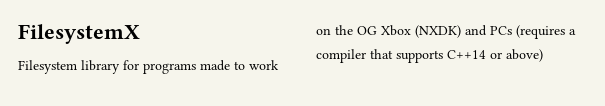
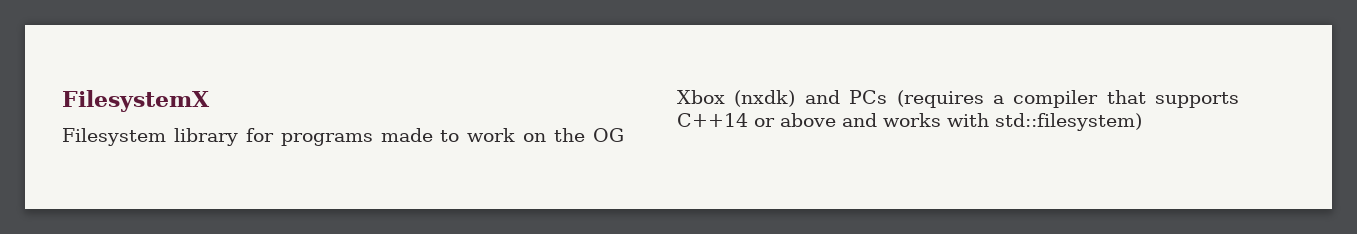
- Filesystem library for programs made to work on the OG Xbox (NXDK) and PCs (requires a compiler that supports C++14 or above)
+ Filesystem library for programs made to work on the OG Xbox (nxdk) and PCs (requires a compiler that supports C++14 or above and works with std::filesystem)

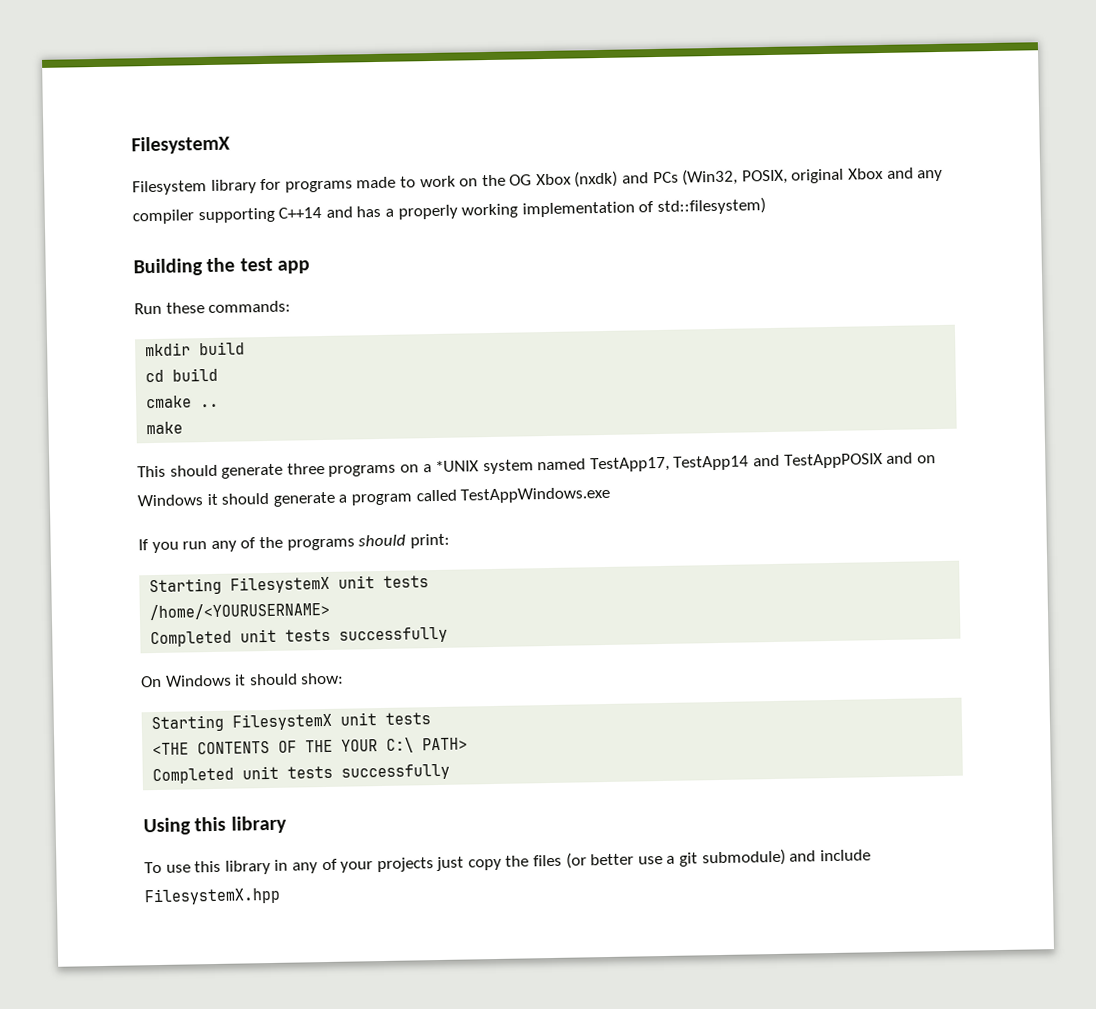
- Filesystem library for programs made to work on the OG Xbox (nxdk) and PCs (requires a compiler that supports C++14 or above and works with std::filesystem)
+ Filesystem library for programs made to work on the OG Xbox (nxdk) and PCs (Win32, POSIX, original Xbox and any compiler supporting C++14 and has a properly working implementation of std::filesystem)
+ Building the test app
+ Run these commands:
+ mkdir build
+ cd build
+ cmake ..
+ make
+ This should generate three programs on a *UNIX system named TestApp17, TestApp14 and TestAppPOSIX and on Windows it should generate a program called TestAppWindows.exe
+ If you run any of the programs should print:
+ Starting FilesystemX unit tests
+ /home/<YOURUSERNAME>
+ Completed unit tests successfully
+ On Windows it should show:
+ Starting FilesystemX unit tests
+ <THE CONTENTS OF THE YOUR C:\ PATH>
+ Completed unit tests successfully
+ Using this library
+ To use this library in any of your projects just copy the files (or better use a git submodule) and include FilesystemX.hpp

